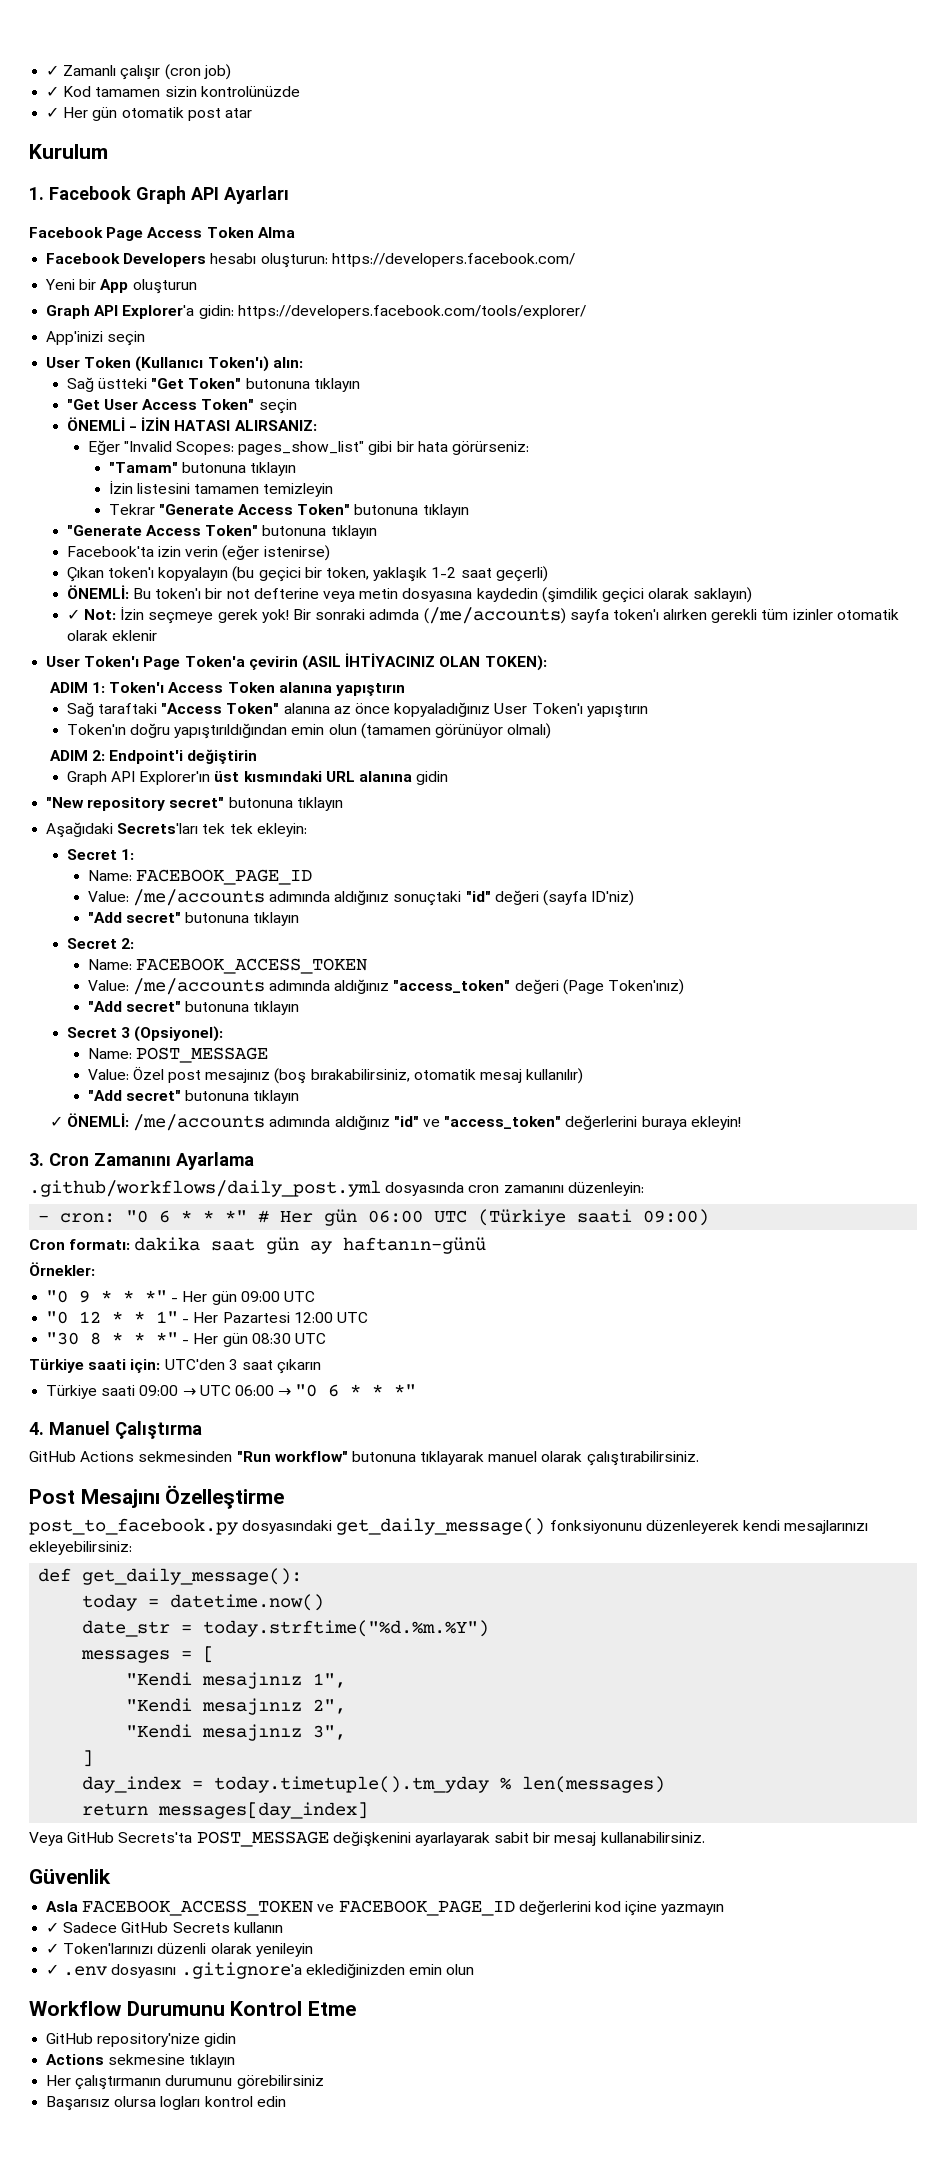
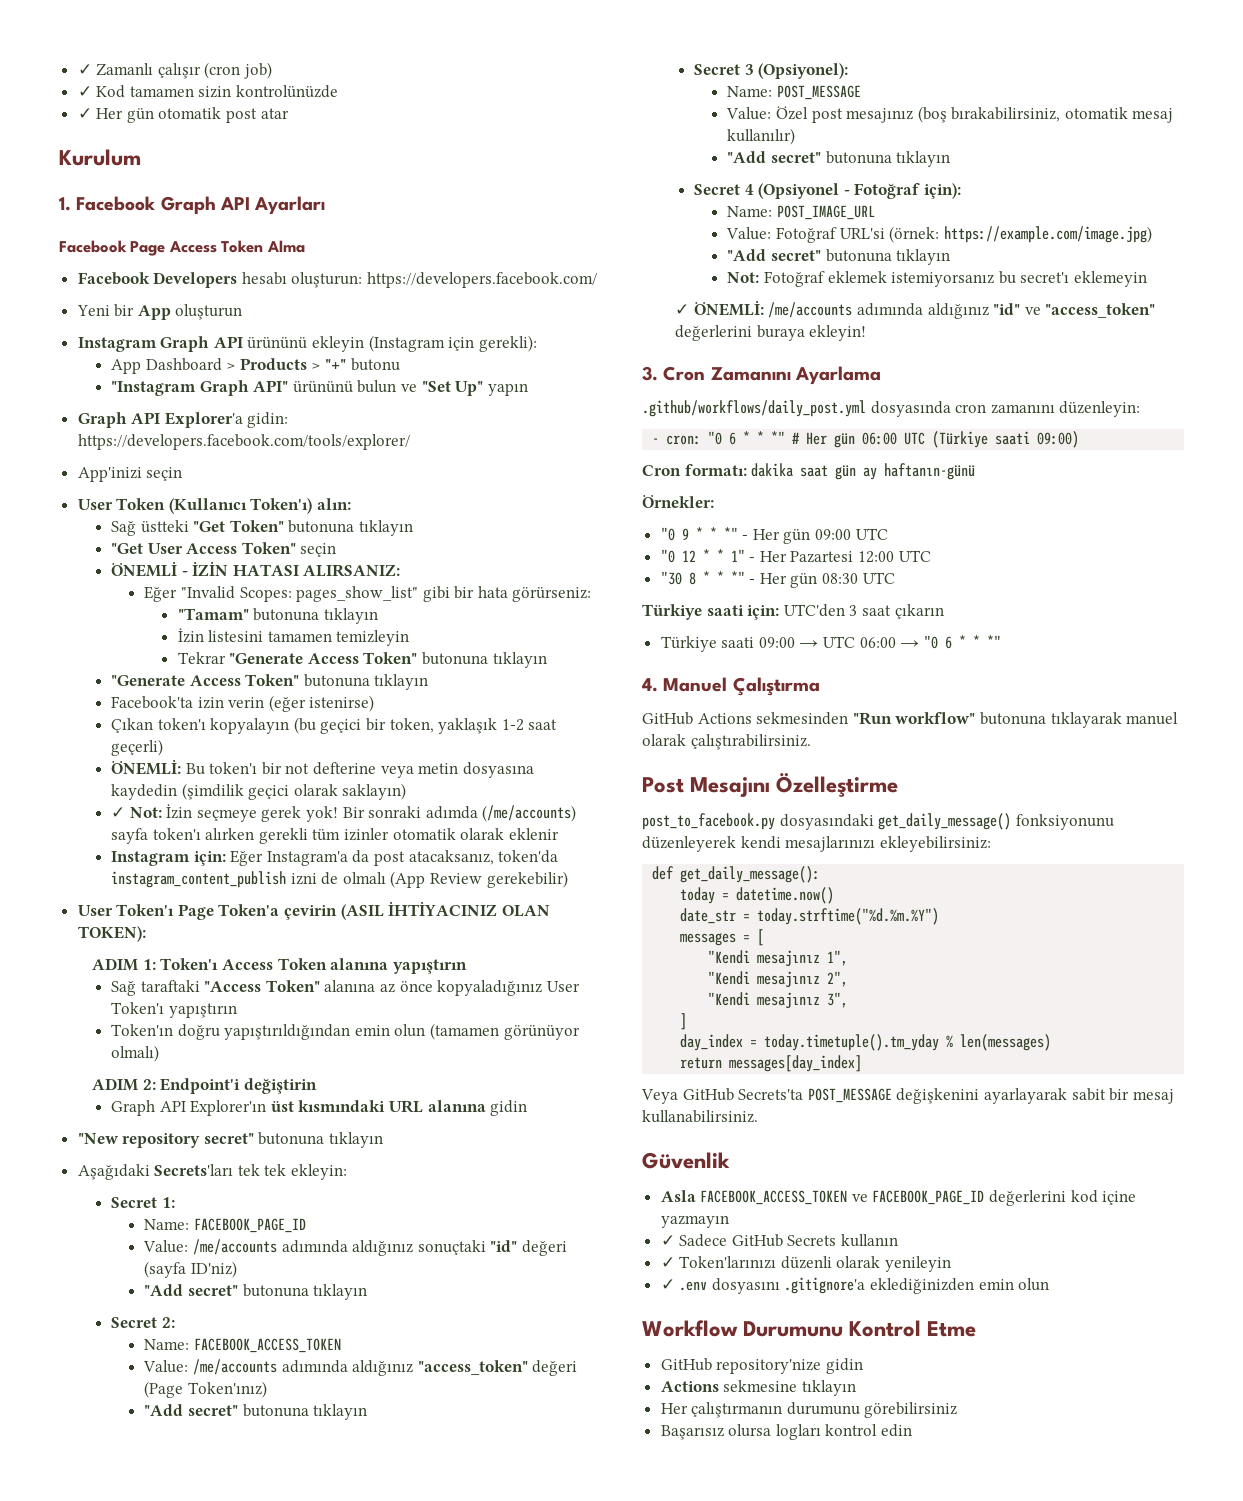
+ Instagram Graph API ürününü ekleyin (Instagram için gerekli):
+ App Dashboard > Products > "+" butonu
+ "Instagram Graph API" ürününü bulun ve "Set Up" yapın
+ Instagram için: Eğer Instagram'a da post atacaksanız, token'da instagram_content_publish izni de olmalı (App Review gerekebilir)
+ Secret 4 (Opsiyonel - Fotoğraf için):
+ Name: POST_IMAGE_URL
+ Value: Fotoğraf URL'si (örnek: https://example.com/image.jpg)
+ "Add secret" butonuna tıklayın
+ Not: Fotoğraf eklemek istemiyorsanız bu secret'ı eklemeyin

